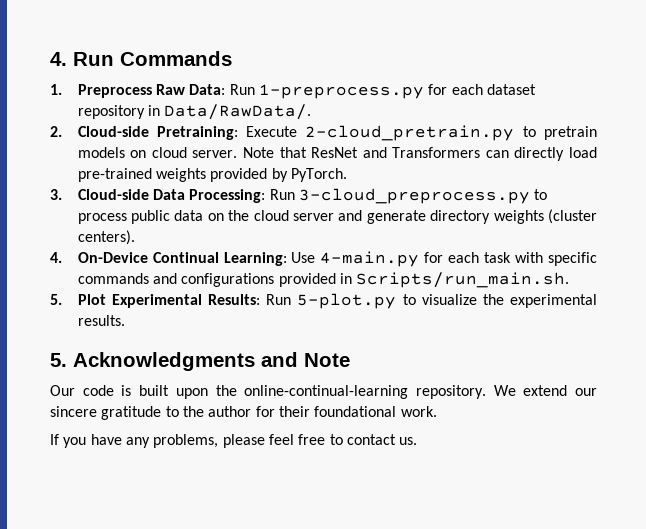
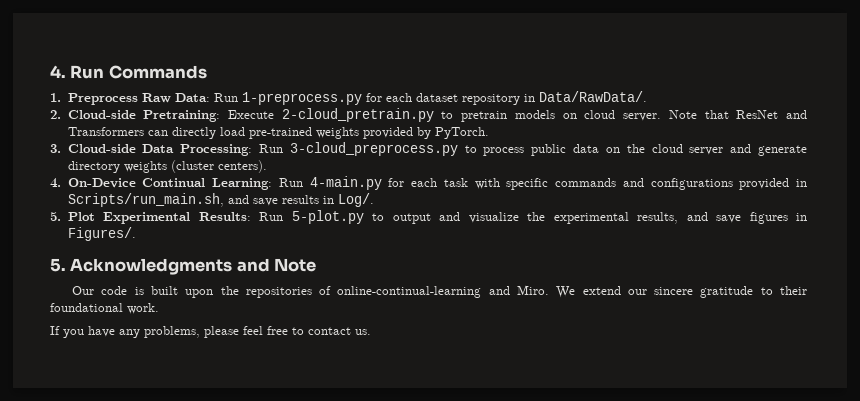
- 4. On-Device Continual Learning: Use 4-main.py for each task with specific commands and configurations provided in Scripts/run_main.sh.
+ 4. On-Device Continual Learning: Run 4-main.py for each task with specific commands and configurations provided in Scripts/run_main.sh, and save results in Log/.
- 5. Plot Experimental Results: Run 5-plot.py to visualize the experimental results.
+ 5. Plot Experimental Results: Run 5-plot.py to output and visualize the experimental results, and save figures in Figures/.
- Our code is built upon the online-continual-learning repository.
+ Our code is built upon the repositories of online-continual-learning and Miro.
- We extend our sincere gratitude to the author for their foundational work.
+ We extend our sincere gratitude to their foundational work.

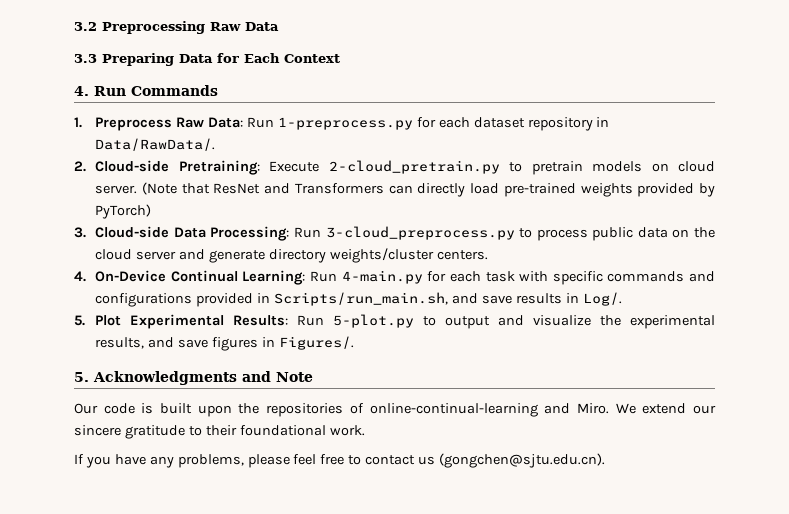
+ 3.2 Preprocessing Raw Data
+ 3.3 Preparing Data for Each Context
- Note that ResNet and Transformers can directly load pre-trained weights provided by PyTorch.
+ (Note that ResNet and Transformers can directly load pre-trained weights provided by PyTorch)
- 3. Cloud-side Data Processing: Run 3-cloud_preprocess.py to process public data on the cloud server and generate directory weights (cluster centers).
+ 3. Cloud-side Data Processing: Run 3-cloud_preprocess.py to process public data on the cloud server and generate directory weights/cluster centers.
- If you have any problems, please feel free to contact us.
+ If you have any problems, please feel free to contact us (gongchen@sjtu.edu.cn).

